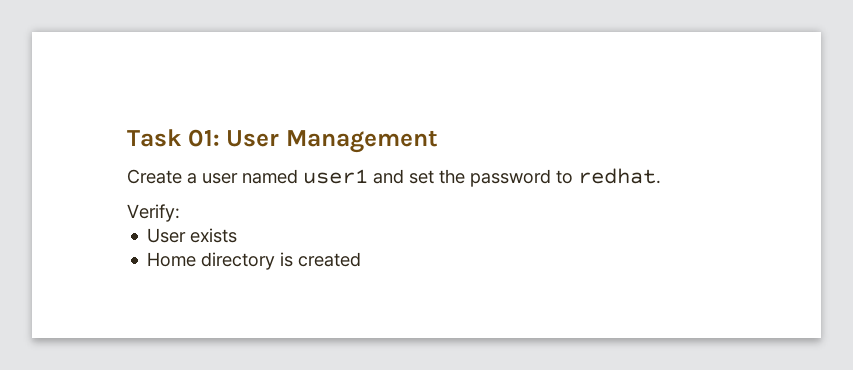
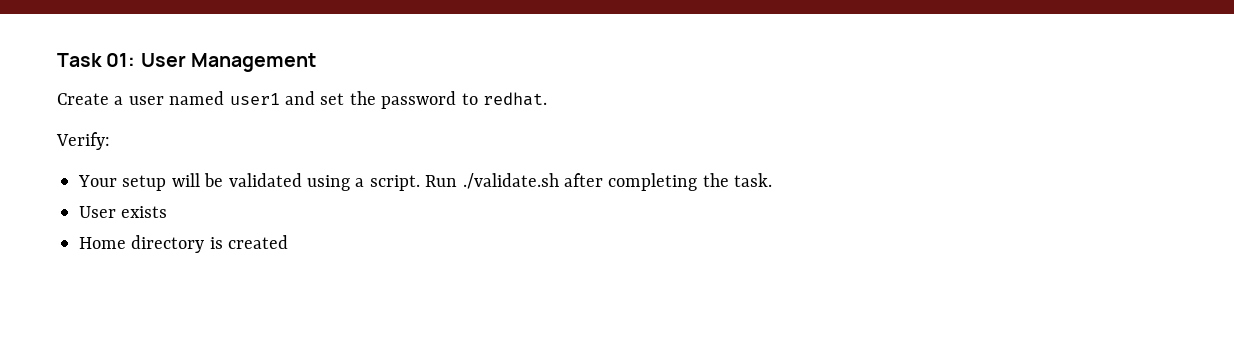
+ Your setup will be validated using a script. Run ./validate.sh after completing the task.

